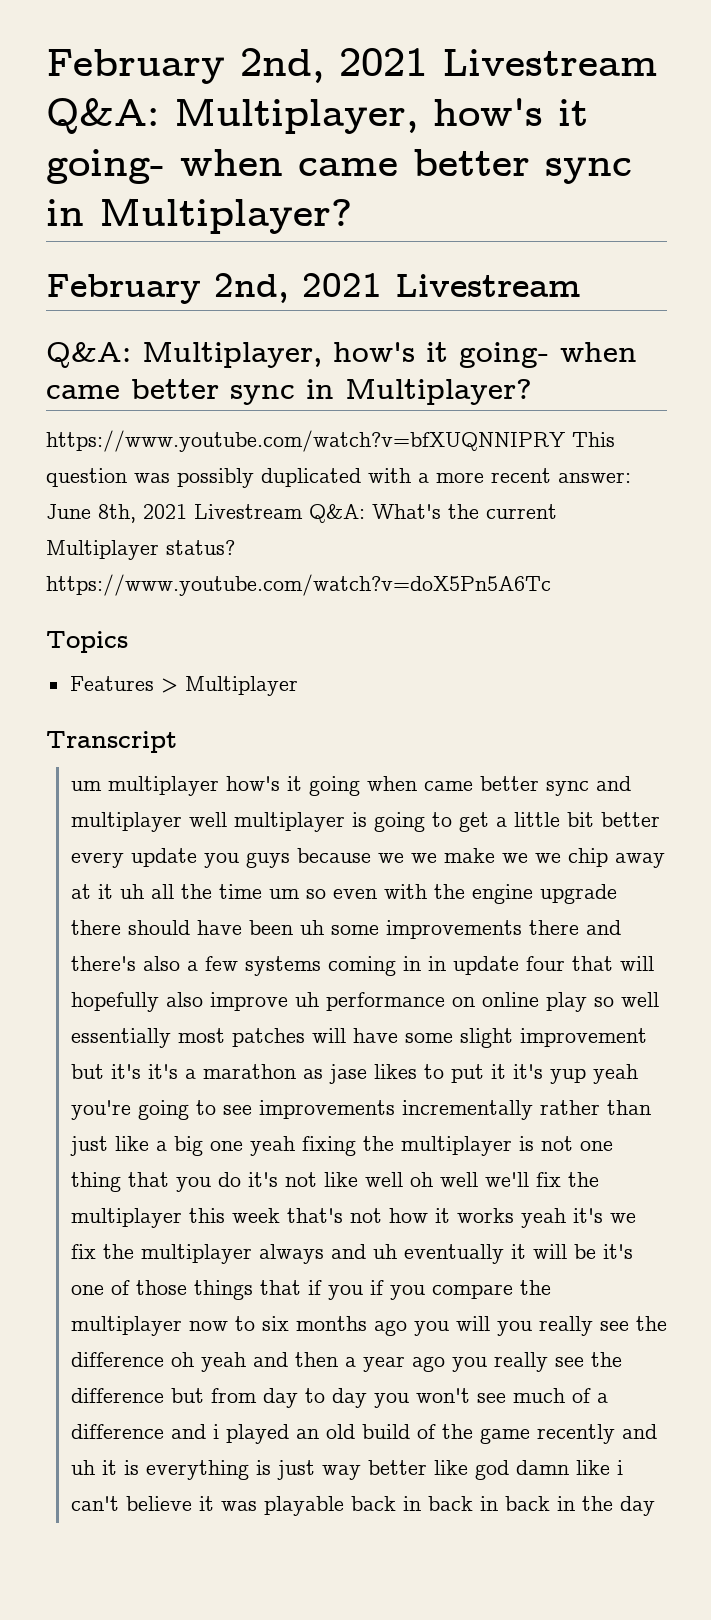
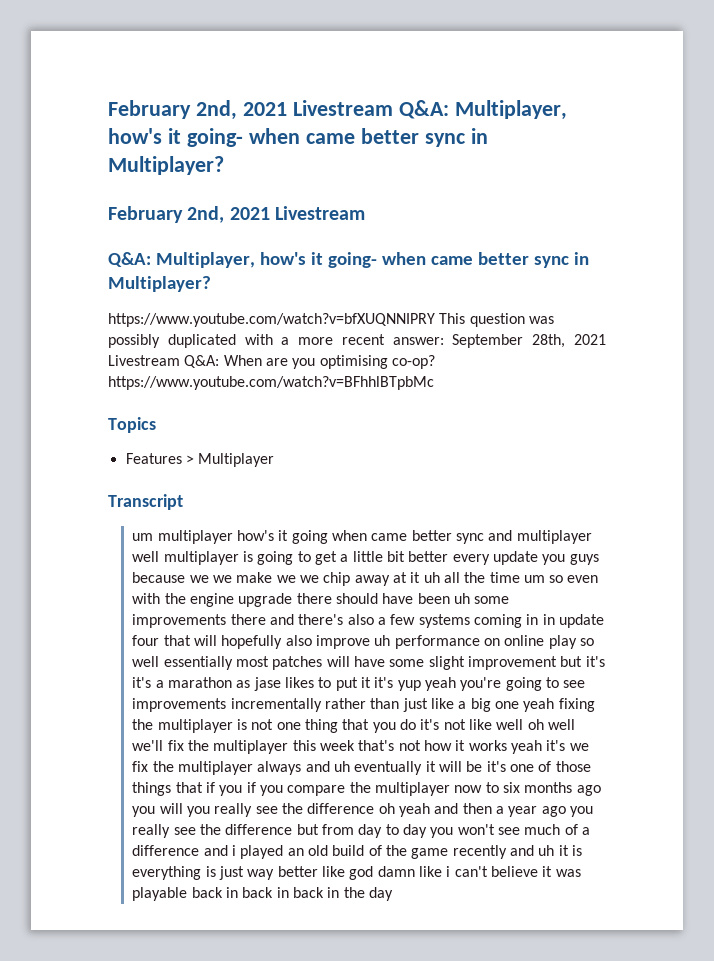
- https://www.youtube.com/watch?v=bfXUQNNIPRY This question was possibly duplicated with a more recent answer: June 8th, 2021 Livestream Q&A: What's the current Multiplayer status? https://www.youtube.com/watch?v=doX5Pn5A6Tc
+ https://www.youtube.com/watch?v=bfXUQNNIPRY This question was possibly duplicated with a more recent answer: September 28th, 2021 Livestream Q&A: When are you optimising co-op? https://www.youtube.com/watch?v=BFhhlBTpbMc

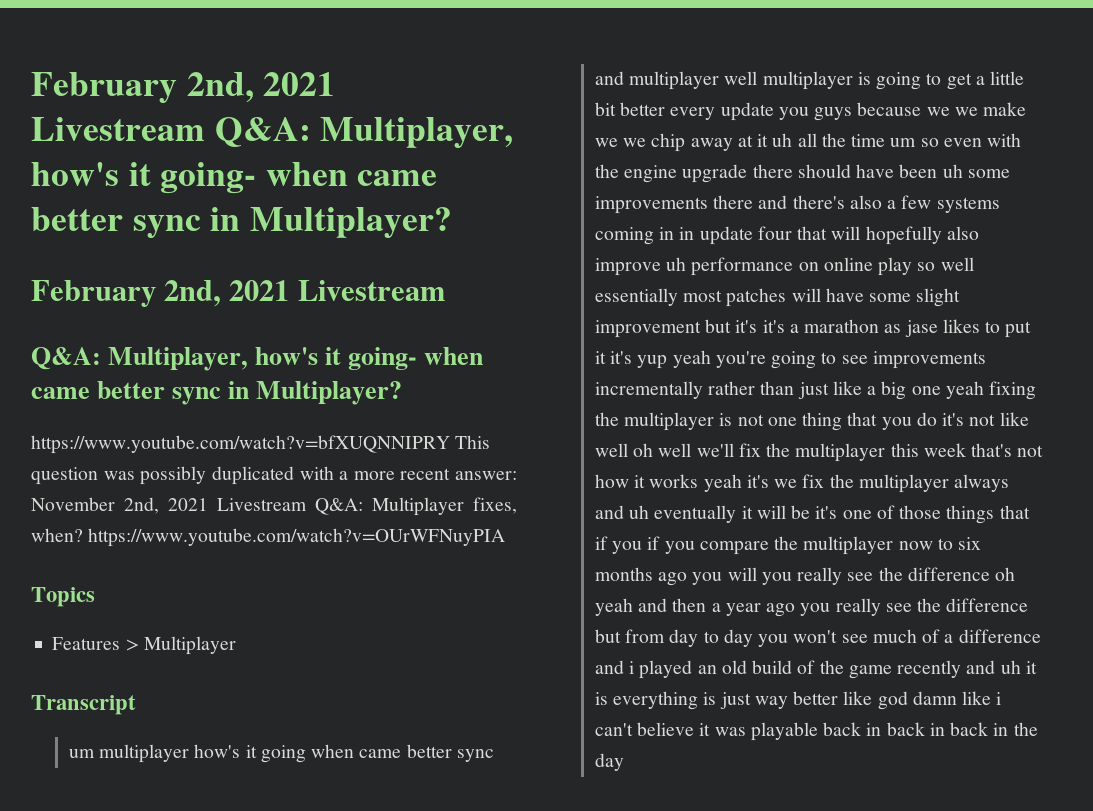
- https://www.youtube.com/watch?v=bfXUQNNIPRY This question was possibly duplicated with a more recent answer: September 28th, 2021 Livestream Q&A: When are you optimising co-op? https://www.youtube.com/watch?v=BFhhlBTpbMc
+ https://www.youtube.com/watch?v=bfXUQNNIPRY This question was possibly duplicated with a more recent answer: November 2nd, 2021 Livestream Q&A: Multiplayer fixes, when? https://www.youtube.com/watch?v=OUrWFNuyPIA

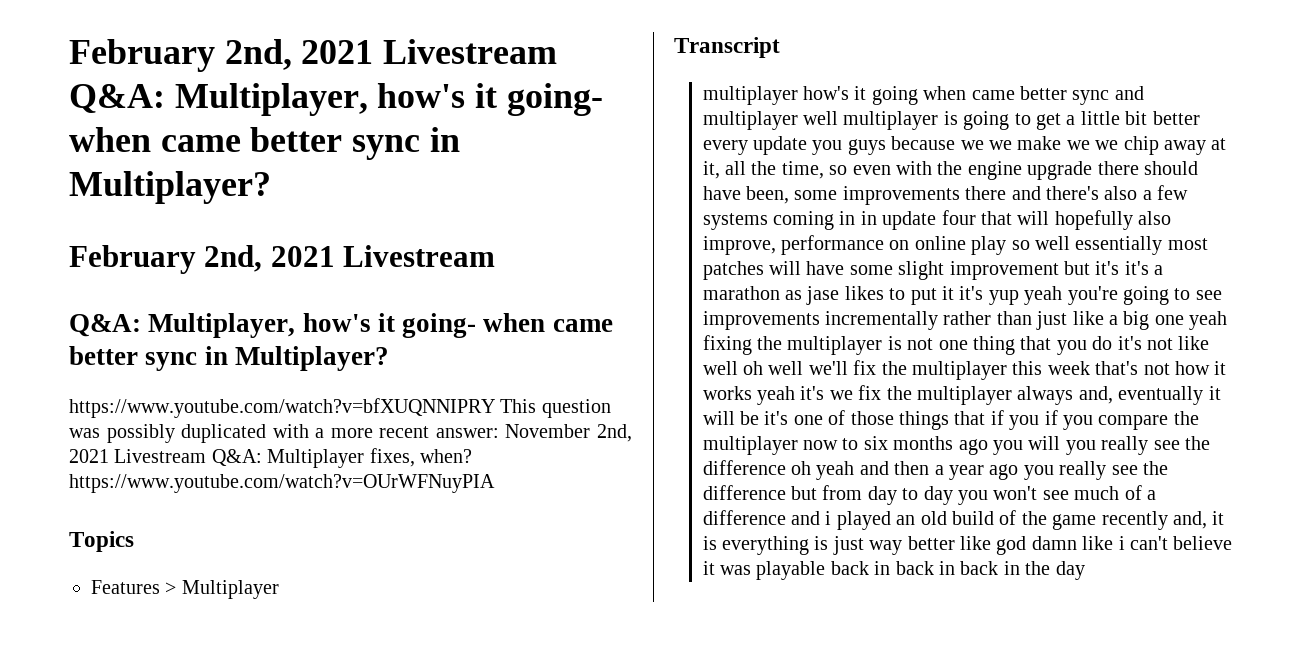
- um multiplayer how's it going when came better sync and multiplayer well multiplayer is going to get a little bit better every update you guys because we we make we we chip away at it uh all the time um so even with the engine upgrade there should have been uh some improvements there and there's also a few systems coming in in update four that will hopefully also improve uh performance on online play so well essentially most patches will have some slight improvement but it's it's a marathon as jase likes to put it it's yup yeah you're going to see improvements incrementally rather than just like a big one yeah fixing the multiplayer is not one thing that you do it's not like well oh well we'll fix the multiplayer this week that's not how it works yeah it's we fix the multiplayer always and uh eventually it will be it's one of those things that if you if you compare the multiplayer now to six months ago you will you really see the difference oh yeah and then a year ago you really see the difference but from day to day you won't see much of a difference and i played an old build of the game recently and uh it is everything is just way better like god damn like i can't believe it was playable back in back in back in the day
+ multiplayer how's it going when came better sync and multiplayer well multiplayer is going to get a little bit better every update you guys because we we make we we chip away at it, all the time, so even with the engine upgrade there should have been, some improvements there and there's also a few systems coming in in update four that will hopefully also improve, performance on online play so well essentially most patches will have some slight improvement but it's it's a marathon as jase likes to put it it's yup yeah you're going to see improvements incrementally rather than just like a big one yeah fixing the multiplayer is not one thing that you do it's not like well oh well we'll fix the multiplayer this week that's not how it works yeah it's we fix the multiplayer always and, eventually it will be it's one of those things that if you if you compare the multiplayer now to six months ago you will you really see the difference oh yeah and then a year ago you really see the difference but from day to day you won't see much of a difference and i played an old build of the game recently and, it is everything is just way better like god damn like i can't believe it was playable back in back in back in the day

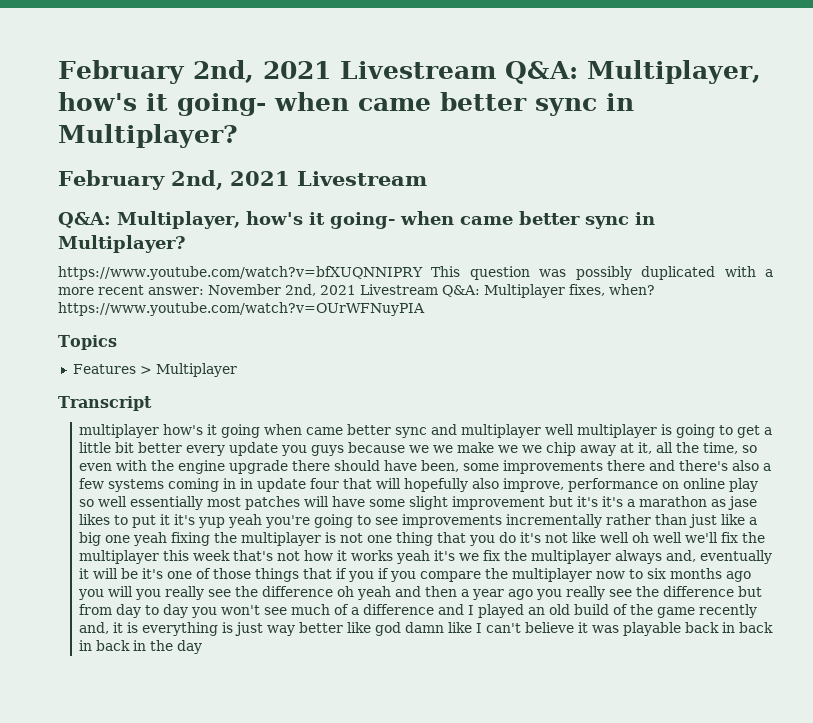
- multiplayer how's it going when came better sync and multiplayer well multiplayer is going to get a little bit better every update you guys because we we make we we chip away at it, all the time, so even with the engine upgrade there should have been, some improvements there and there's also a few systems coming in in update four that will hopefully also improve, performance on online play so well essentially most patches will have some slight improvement but it's it's a marathon as jase likes to put it it's yup yeah you're going to see improvements incrementally rather than just like a big one yeah fixing the multiplayer is not one thing that you do it's not like well oh well we'll fix the multiplayer this week that's not how it works yeah it's we fix the multiplayer always and, eventually it will be it's one of those things that if you if you compare the multiplayer now to six months ago you will you really see the difference oh yeah and then a year ago you really see the difference but from day to day you won't see much of a difference and i played an old build of the game recently and, it is everything is just way better like god damn like i can't believe it was playable back in back in back in the day
+ multiplayer how's it going when came better sync and multiplayer well multiplayer is going to get a little bit better every update you guys because we we make we we chip away at it, all the time, so even with the engine upgrade there should have been, some improvements there and there's also a few systems coming in in update four that will hopefully also improve, performance on online play so well essentially most patches will have some slight improvement but it's it's a marathon as jase likes to put it it's yup yeah you're going to see improvements incrementally rather than just like a big one yeah fixing the multiplayer is not one thing that you do it's not like well oh well we'll fix the multiplayer this week that's not how it works yeah it's we fix the multiplayer always and, eventually it will be it's one of those things that if you if you compare the multiplayer now to six months ago you will you really see the difference oh yeah and then a year ago you really see the difference but from day to day you won't see much of a difference and I played an old build of the game recently and, it is everything is just way better like god damn like I can't believe it was playable back in back in back in the day

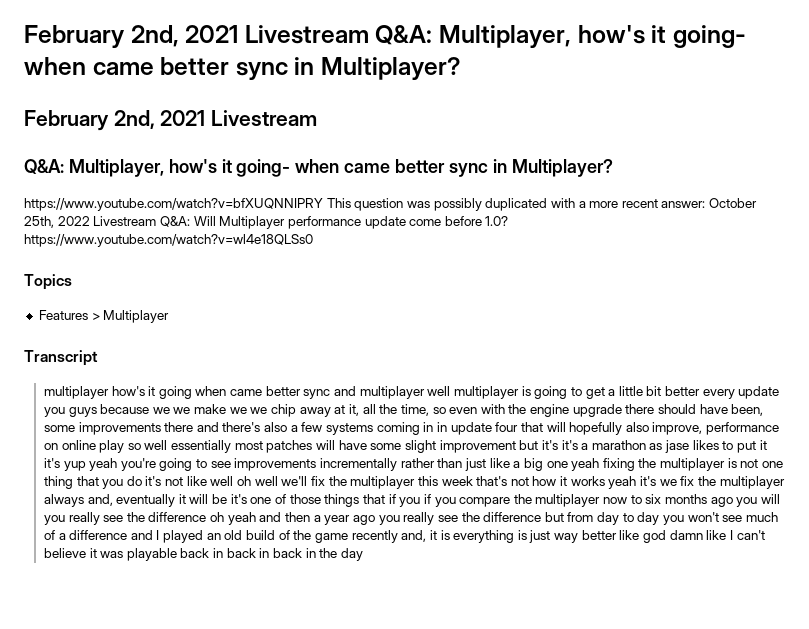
- https://www.youtube.com/watch?v=bfXUQNNIPRY This question was possibly duplicated with a more recent answer: November 2nd, 2021 Livestream Q&A: Multiplayer fixes, when? https://www.youtube.com/watch?v=OUrWFNuyPIA
+ https://www.youtube.com/watch?v=bfXUQNNIPRY This question was possibly duplicated with a more recent answer: October 25th, 2022 Livestream Q&A: Will Multiplayer performance update come before 1.0? https://www.youtube.com/watch?v=wl4e18QLSs0

